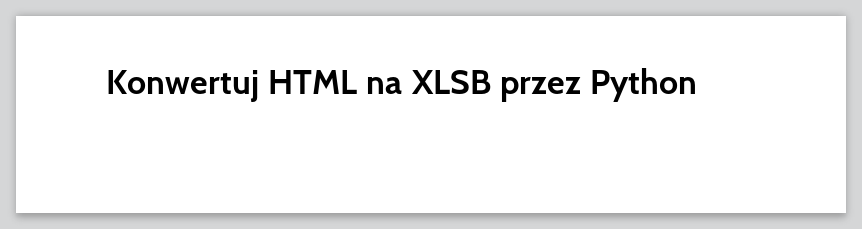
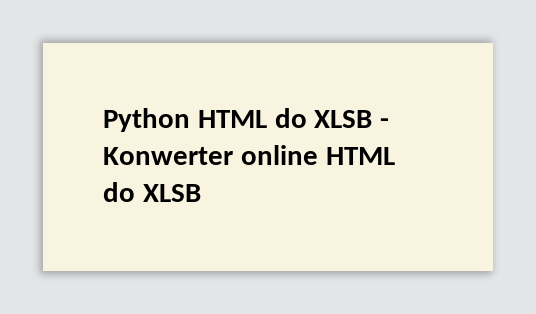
- Konwertuj HTML na XLSB przez Python
+ Python HTML do XLSB - Konwerter online HTML do XLSB

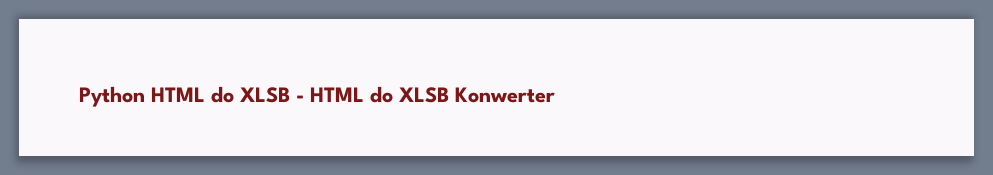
- Python HTML do XLSB - Konwerter online HTML do XLSB
+ Python HTML do XLSB - HTML do XLSB Konwerter

